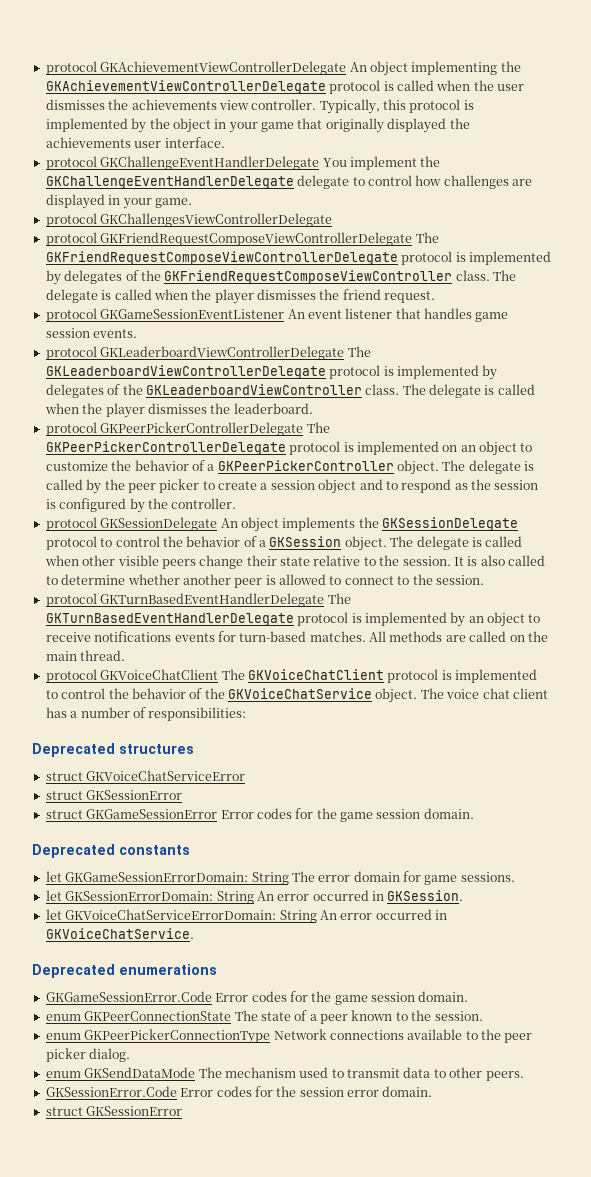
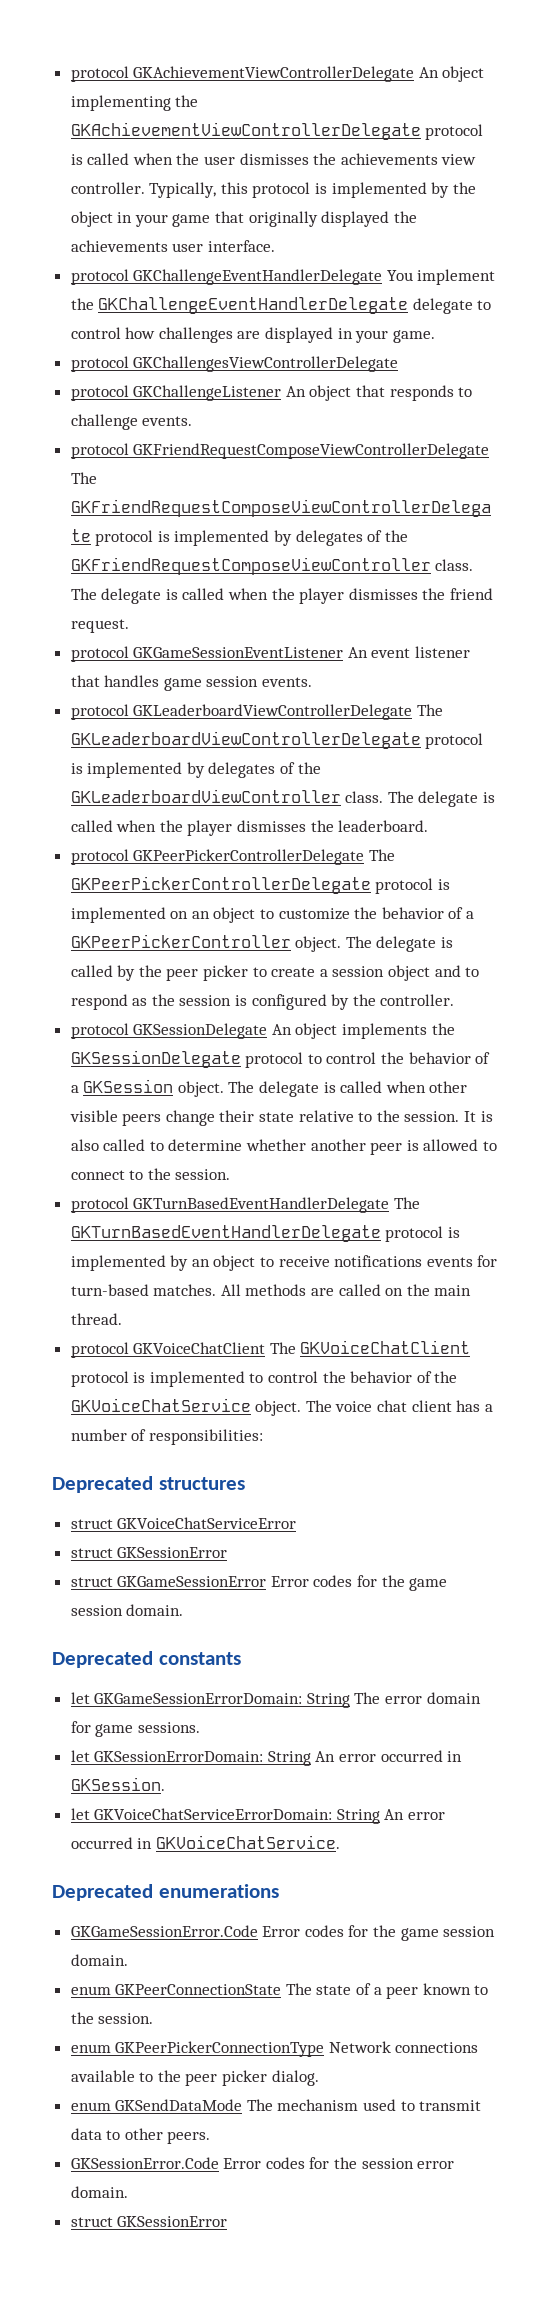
+ protocol GKChallengeListener An object that responds to challenge events.

